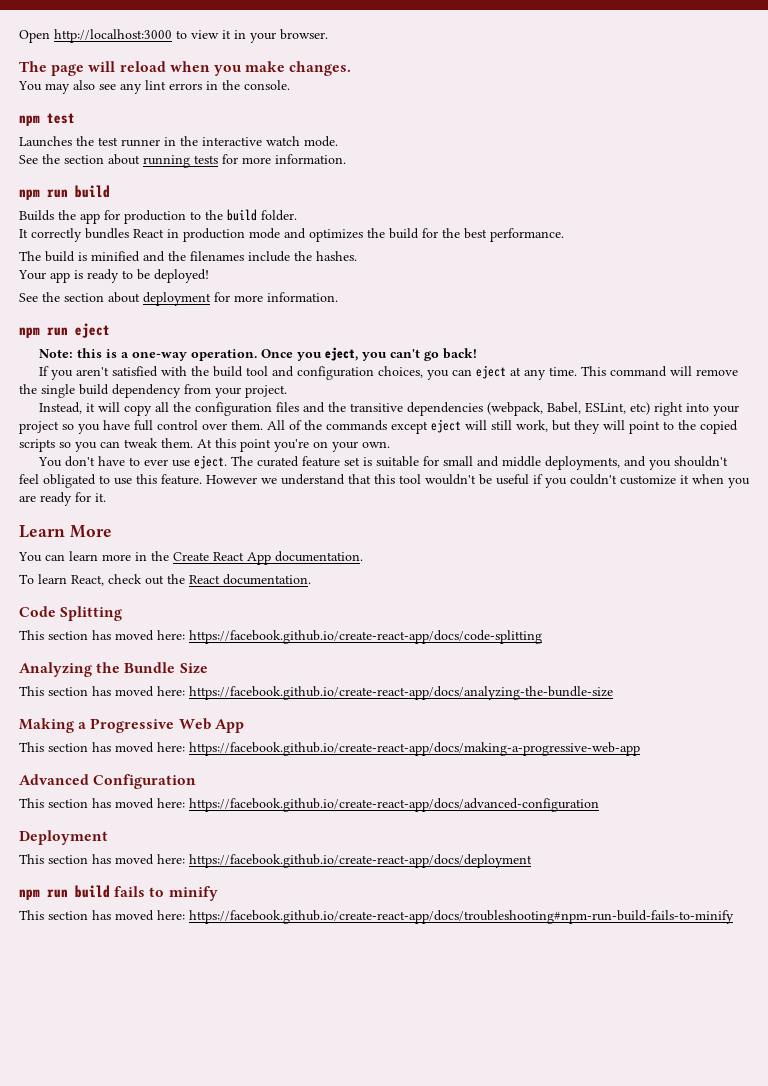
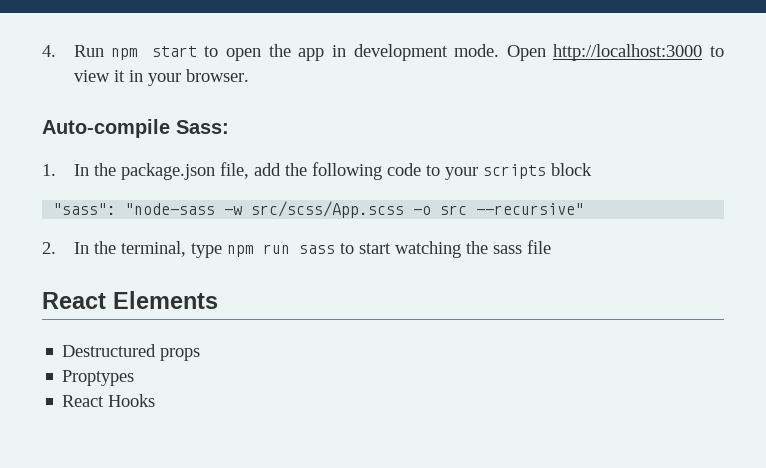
+ 4. Run npm start to open the app in development mode.
- The page will reload when you make changes.
- You may also see any lint errors in the console.
- npm test
- Launches the test runner in the interactive watch mode.
- See the section about running tests for more information.
- npm run build
- Builds the app for production to the build folder.
- It correctly bundles React in production mode and optimizes the build for the best performance.
- The build is minified and the filenames include the hashes.
- Your app is ready to be deployed!
- See the section about deployment for more information.
- npm run eject
- Note: this is a one-way operation. Once you eject, you can't go back!
- If you aren't satisfied with the build tool and configuration choices, you can eject at any time. This command will remove the single build dependency from your project.
- Instead, it will copy all the configuration files and the transitive dependencies (webpack, Babel, ESLint, etc) right into your project so you have full control over them. All of the commands except eject will still work, but they will point to the copied scripts so you can tweak them. At this point you're on your own.
- You don't have to ever use eject. The curated feature set is suitable for small and middle deployments, and you shouldn't feel obligated to use this feature. However we understand that this tool wouldn't be useful if you couldn't customize it when you are ready for it.
- Learn More
- You can learn more in the Create React App documentation.
- To learn React, check out the React documentation.
- Code Splitting
- This section has moved here: https://facebook.github.io/create-react-app/docs/code-splitting
- Analyzing the Bundle Size
- This section has moved here: https://facebook.github.io/create-react-app/docs/analyzing-the-bundle-size
- Making a Progressive Web App
- This section has moved here: https://facebook.github.io/create-react-app/docs/making-a-progressive-web-app
- Advanced Configuration
- This section has moved here: https://facebook.github.io/create-react-app/docs/advanced-configuration
- Deployment
- This section has moved here: https://facebook.github.io/create-react-app/docs/deployment
- npm run build fails to minify
- This section has moved here: https://facebook.github.io/create-react-app/docs/troubleshooting#npm-run-build-fails-to-minify
+ Auto-compile Sass:
+ 1. In the package.json file, add the following code to your scripts block
+ "sass": "node-sass -w src/scss/App.scss -o src --recursive"
+ 2. In the terminal, type npm run sass to start watching the sass file
+ React Elements
+ Destructured props
+ Proptypes
+ React Hooks

